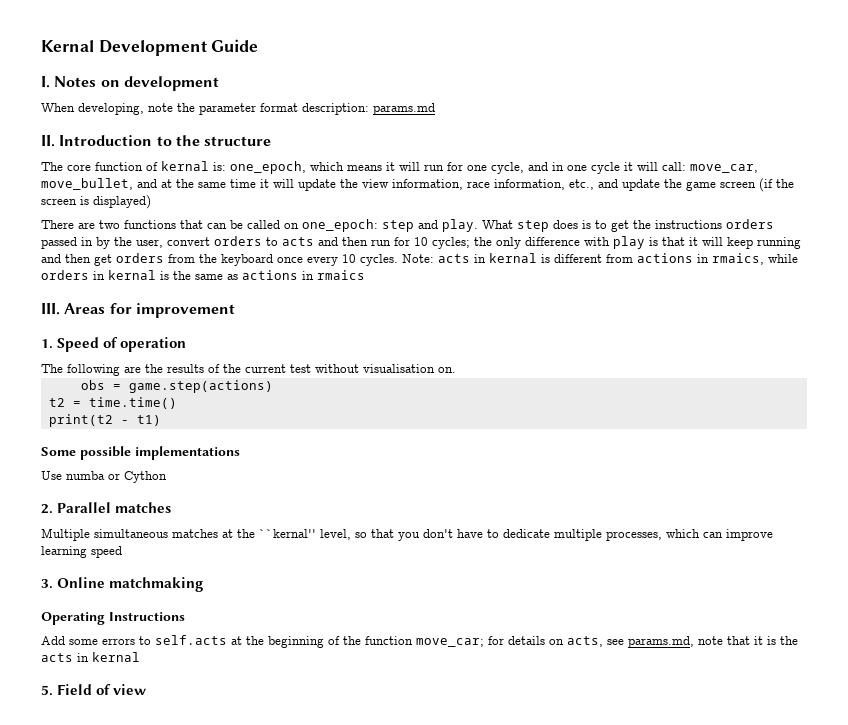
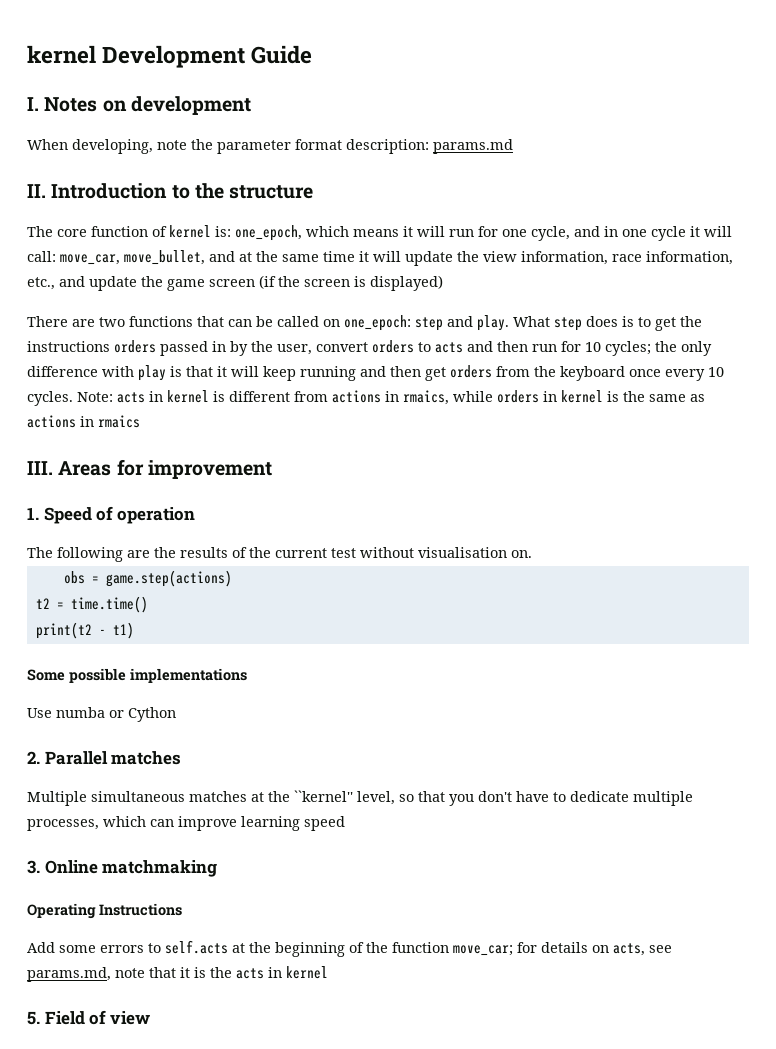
- Kernal Development Guide
+ kernel Development Guide
- The core function of kernal is: one_epoch, which means it will run for one cycle, and in one cycle it will call: move_car, move_bullet, and at the same time it will update the view information, race information, etc., and update the game screen (if the screen is displayed)
+ The core function of kernel is: one_epoch, which means it will run for one cycle, and in one cycle it will call: move_car, move_bullet, and at the same time it will update the view information, race information, etc., and update the game screen (if the screen is displayed)
- Note: acts in kernal is different from actions in rmaics, while orders in kernal is the same as actions in rmaics
+ Note: acts in kernel is different from actions in rmaics, while orders in kernel is the same as actions in rmaics
- Multiple simultaneous matches at the ``kernal'' level, so that you don't have to dedicate multiple processes, which can improve learning speed
+ Multiple simultaneous matches at the ``kernel'' level, so that you don't have to dedicate multiple processes, which can improve learning speed
- Add some errors to self.acts at the beginning of the function move_car; for details on acts, see params.md, note that it is the acts in kernal
+ Add some errors to self.acts at the beginning of the function move_car; for details on acts, see params.md, note that it is the acts in kernel

